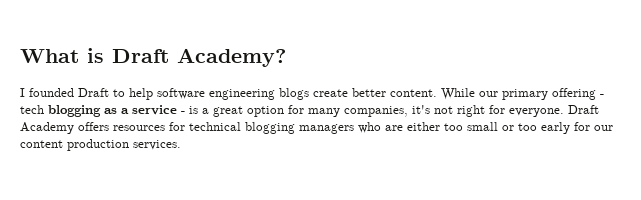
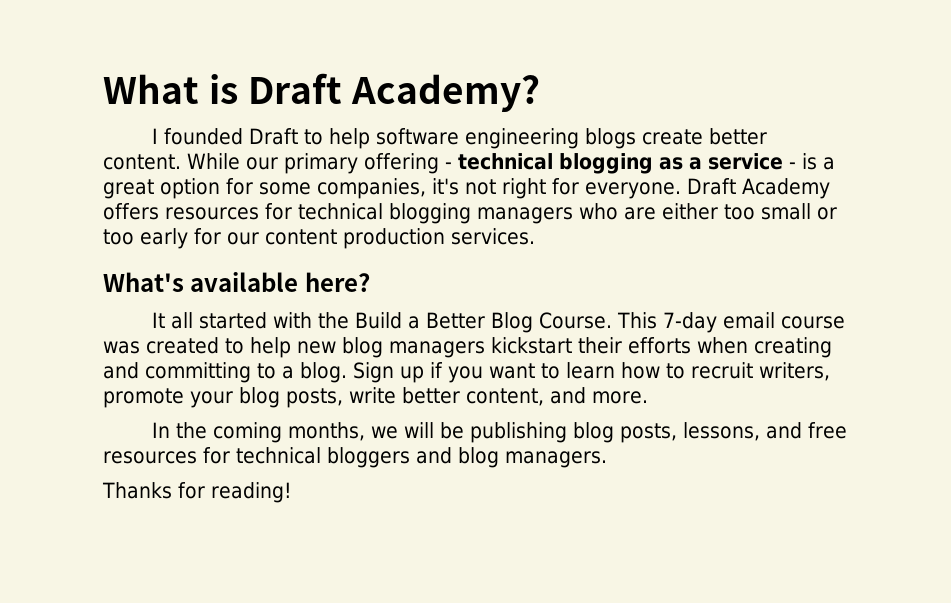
- While our primary offering - tech blogging as a service - is a great option for many companies, it's not right for everyone.
+ While our primary offering - technical blogging as a service - is a great option for some companies, it's not right for everyone.
+ What's available here?
+ It all started with the Build a Better Blog Course. This 7-day email course was created to help new blog managers kickstart their efforts when creating and committing to a blog. Sign up if you want to learn how to recruit writers, promote your blog posts, write better content, and more.
+ In the coming months, we will be publishing blog posts, lessons, and free resources for technical bloggers and blog managers.
+ Thanks for reading!

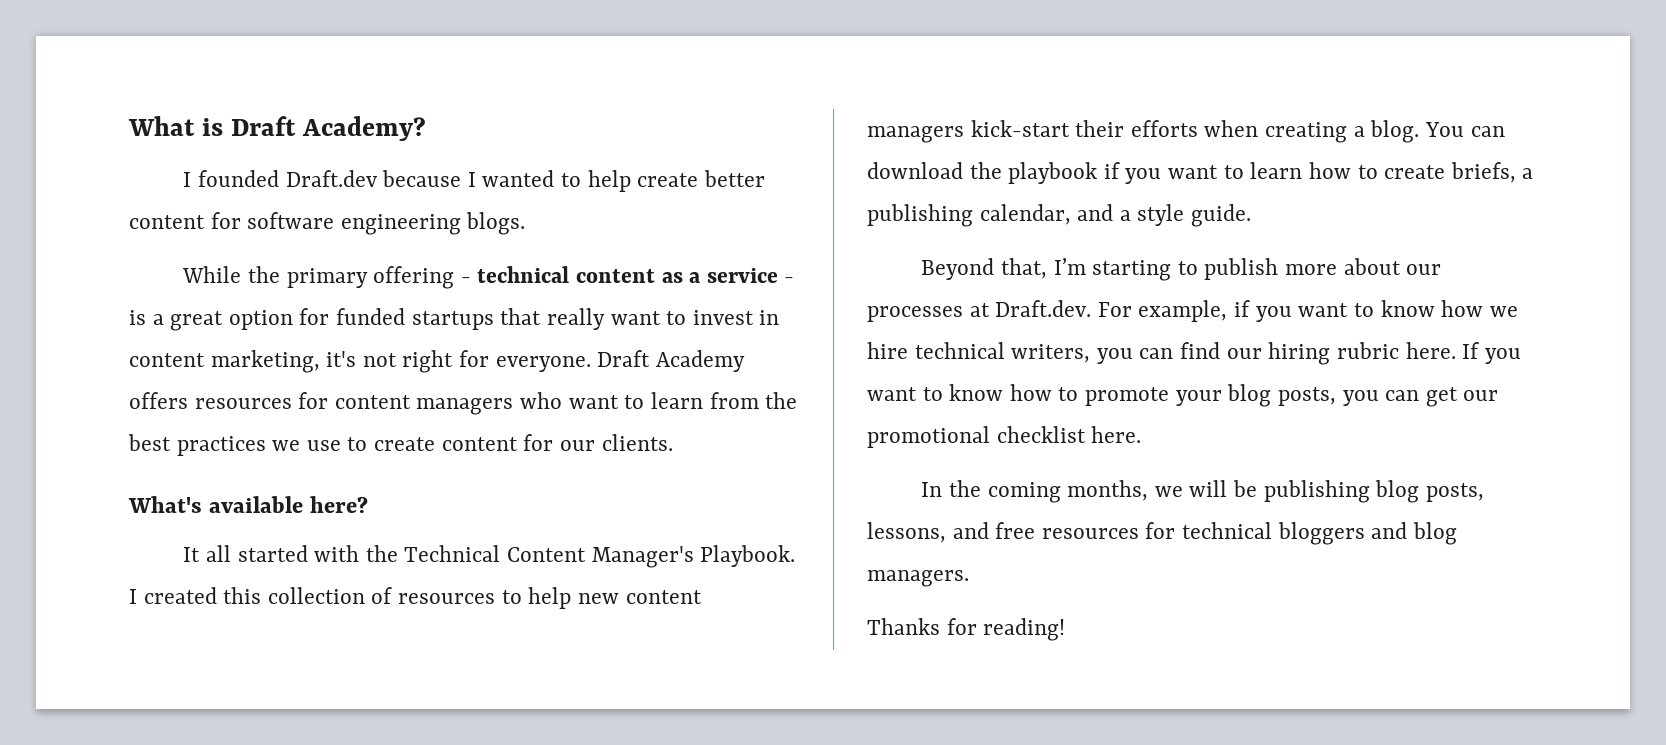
- I founded Draft to help software engineering blogs create better content. While our primary offering - technical blogging as a service - is a great option for some companies, it's not right for everyone.
+ I founded Draft.dev because I wanted to help create better content for software engineering blogs.
+ While the primary offering - technical content as a service - is a great option for funded startups that really want to invest in content marketing, it's not right for everyone.
- Draft Academy offers resources for technical blogging managers who are either too small or too early for our content production services.
+ Draft Academy offers resources for content managers who want to learn from the best practices we use to create content for our clients.
- It all started with the Build a Better Blog Course. This 7-day email course was created to help new blog managers kickstart their efforts when creating and committing to a blog. Sign up if you want to learn how to recruit writers, promote your blog posts, write better content, and more.
+ It all started with the Technical Content Manager's Playbook. I created this collection of resources to help new content managers kick-start their efforts when creating a blog. You can download the playbook if you want to learn how to create briefs, a publishing calendar, and a style guide.
+ Beyond that, I’m starting to publish more about our processes at Draft.dev. For example, if you want to know how we hire technical writers, you can find our hiring rubric here. If you want to know how to promote your blog posts, you can get our promotional checklist here.

